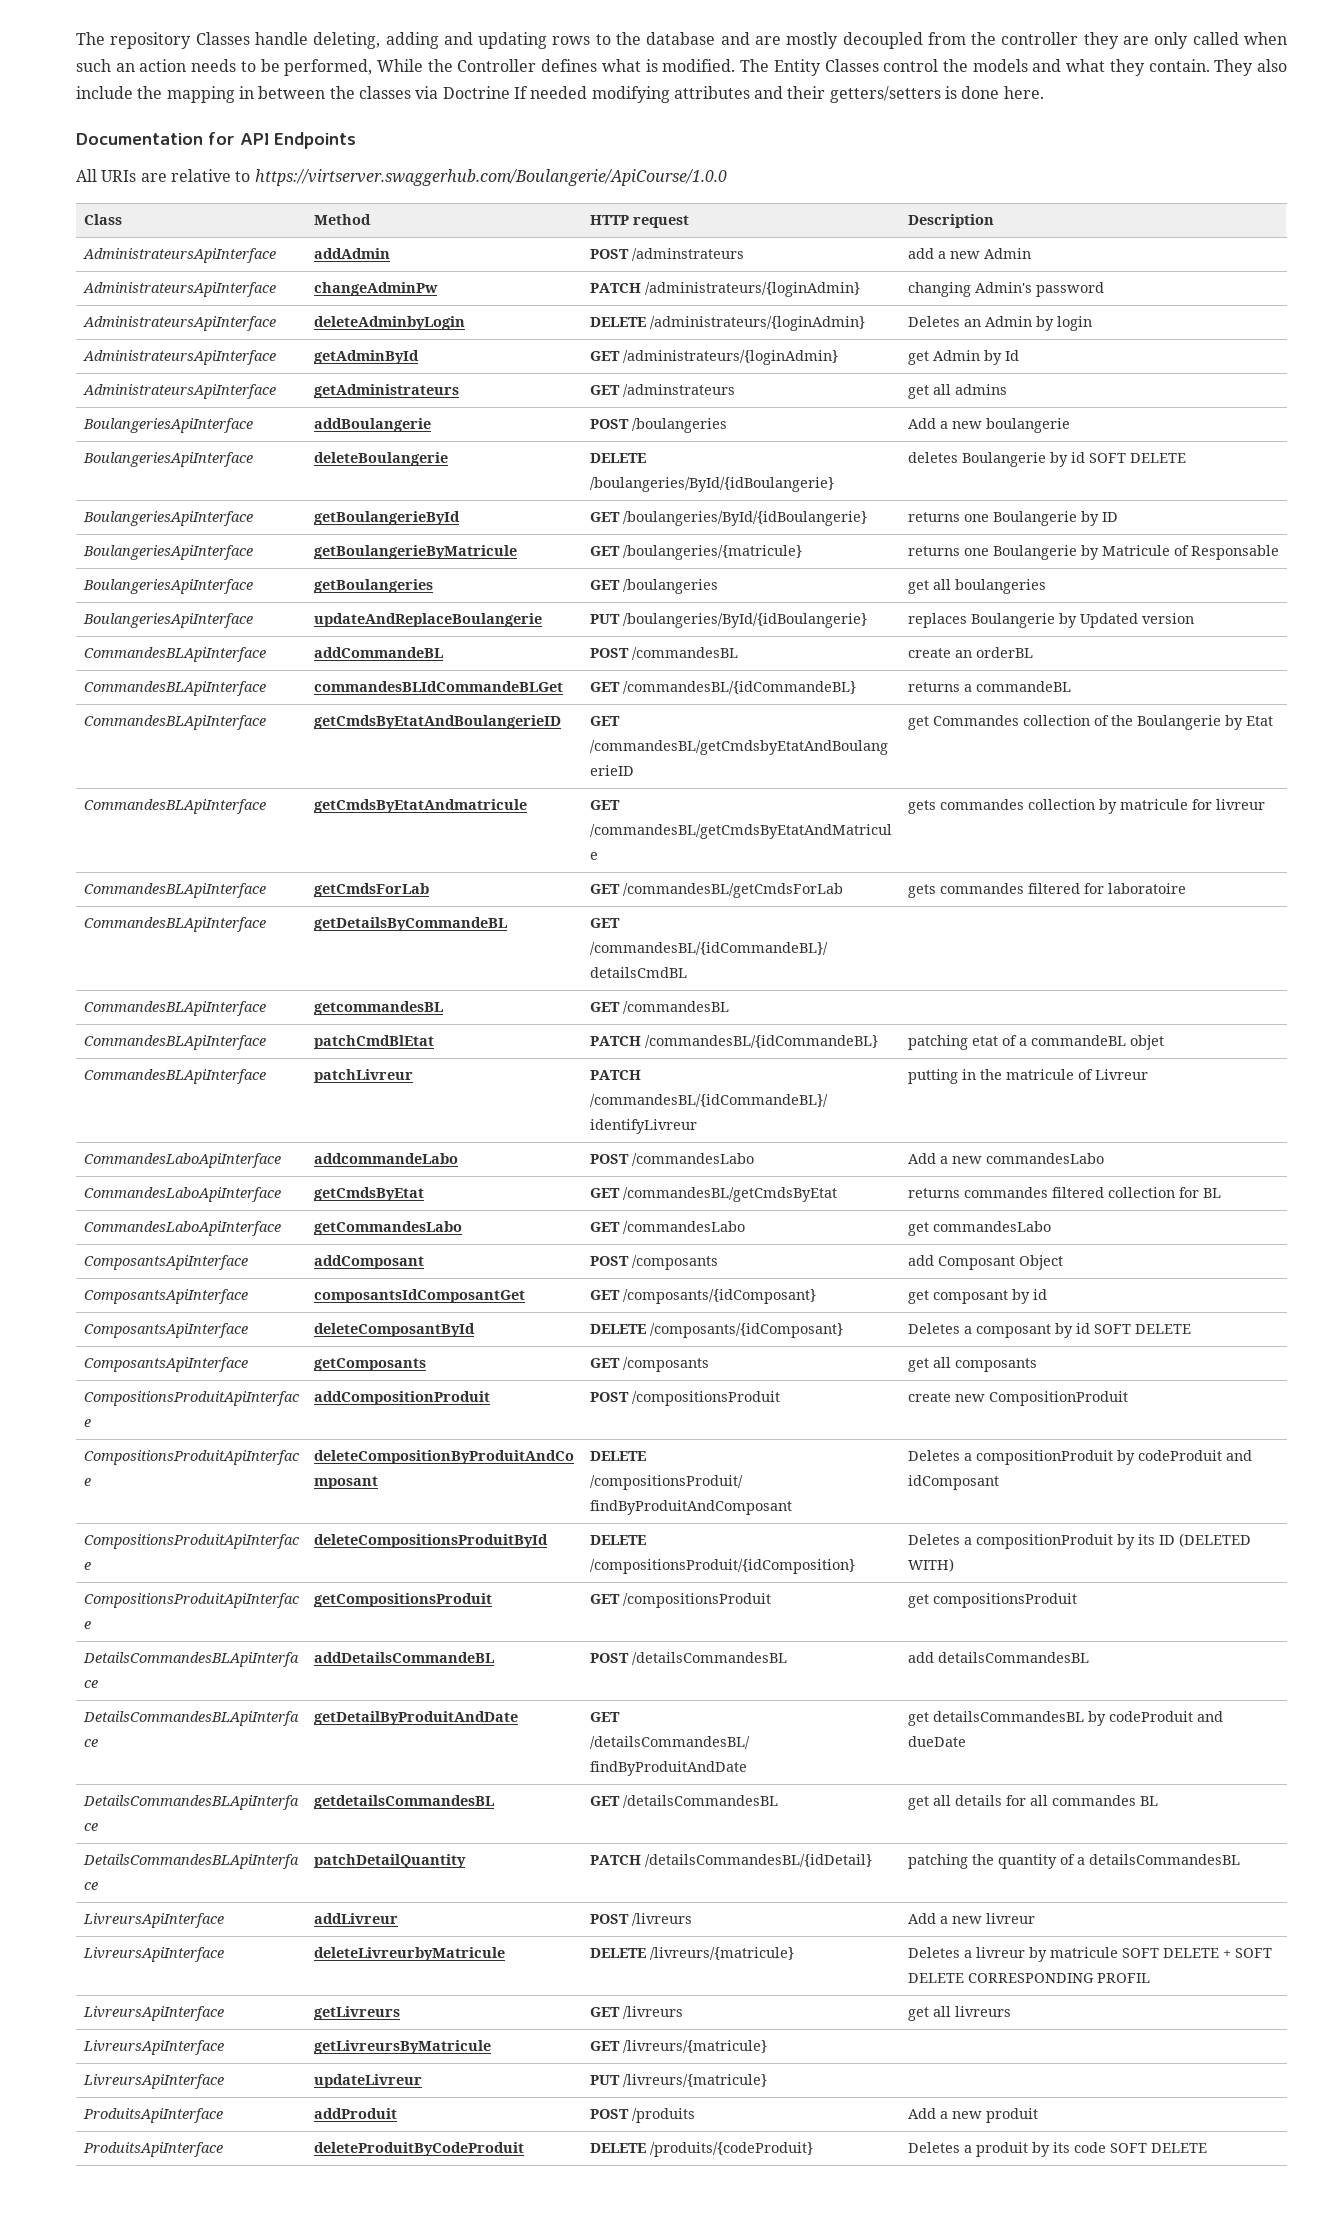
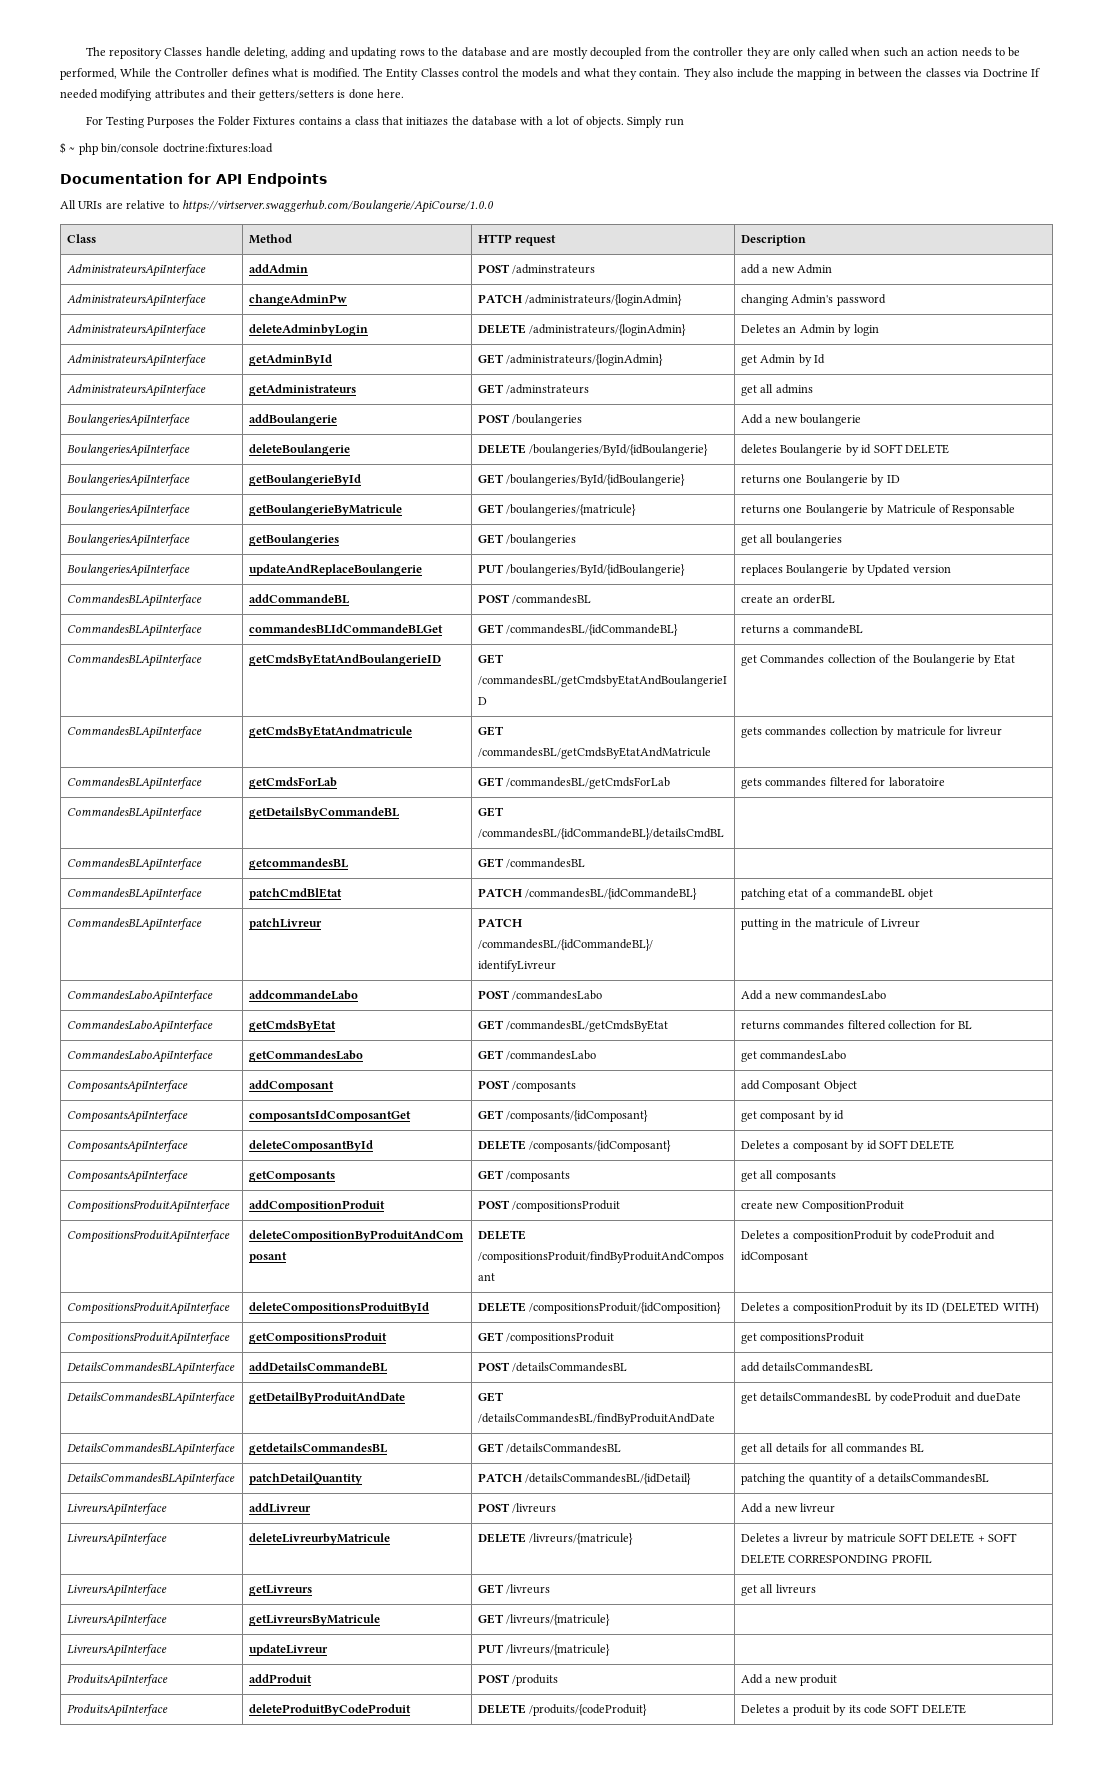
+ For Testing Purposes the Folder Fixtures contains a class that initiazes the database with a lot of objects. Simply run
+ $ ~ php bin/console doctrine:fixtures:load

